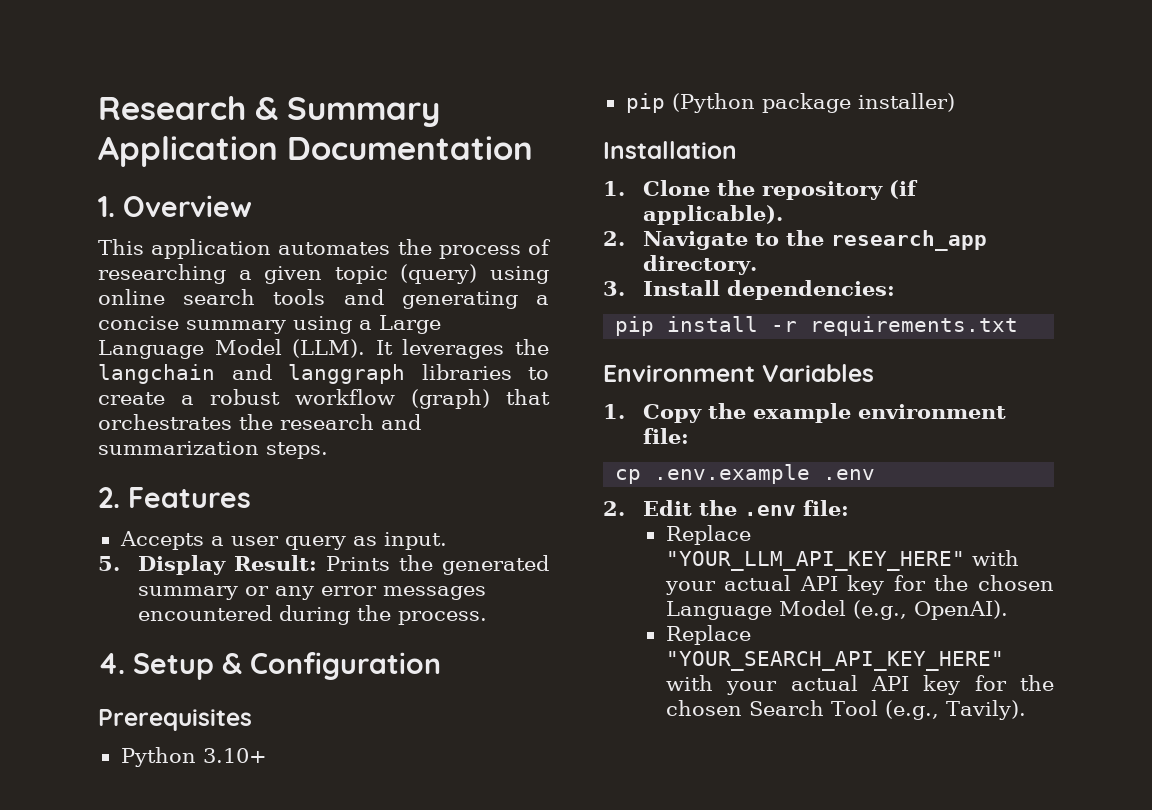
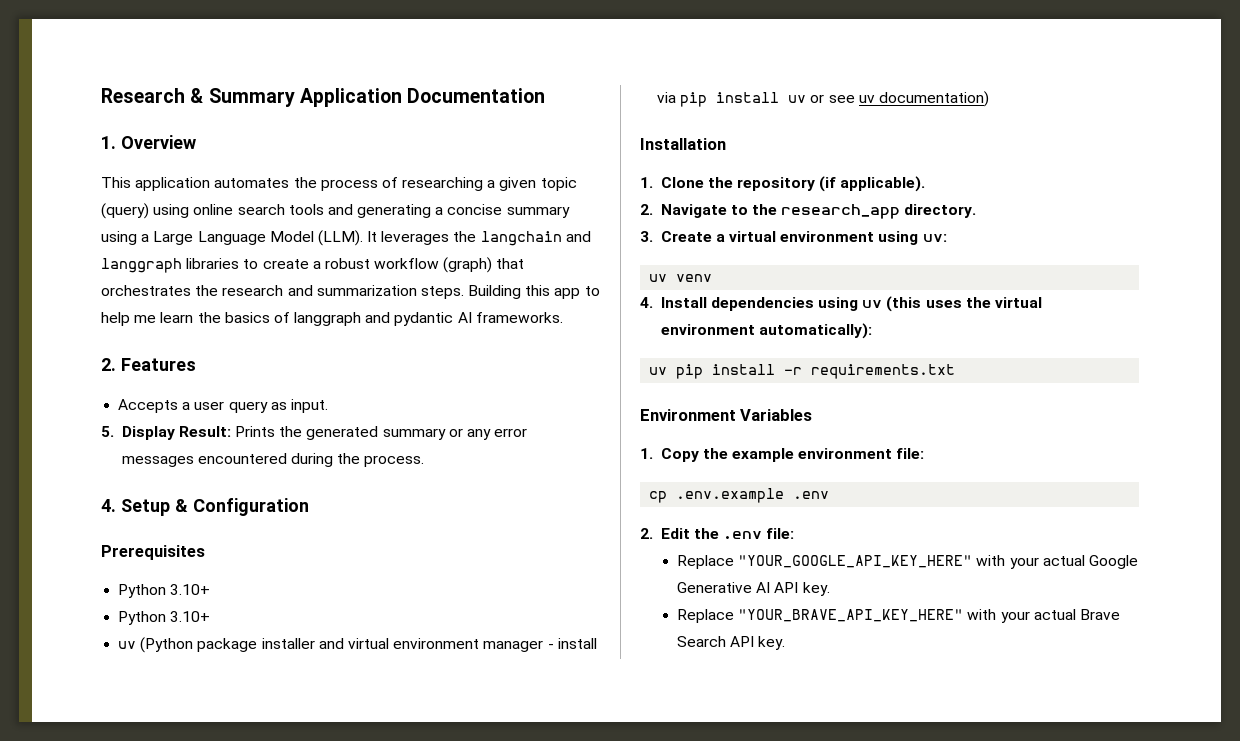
+ Building this app to help me learn the basics of langgraph and pydantic AI frameworks.
  Prerequisites
  Python 3.10+
- pip (Python package installer)
+ Python 3.10+
+ uv (Python package installer and virtual environment manager - install via pip install uv or see uv documentation)
- 3. Install dependencies:
- pip install -r requirements.txt
+ 3. Create a virtual environment using uv:
+ uv venv
+ 4. Install dependencies using uv (this uses the virtual environment automatically):
+ uv pip install -r requirements.txt
- Replace "YOUR_LLM_API_KEY_HERE" with your actual API key for the chosen Language Model (e.g., OpenAI).
- Replace "YOUR_SEARCH_API_KEY_HERE" with your actual API key for the chosen Search Tool (e.g., Tavily).
+ Replace "YOUR_GOOGLE_API_KEY_HERE" with your actual Google Generative AI API key.
+ Replace "YOUR_BRAVE_API_KEY_HERE" with your actual Brave Search API key.

